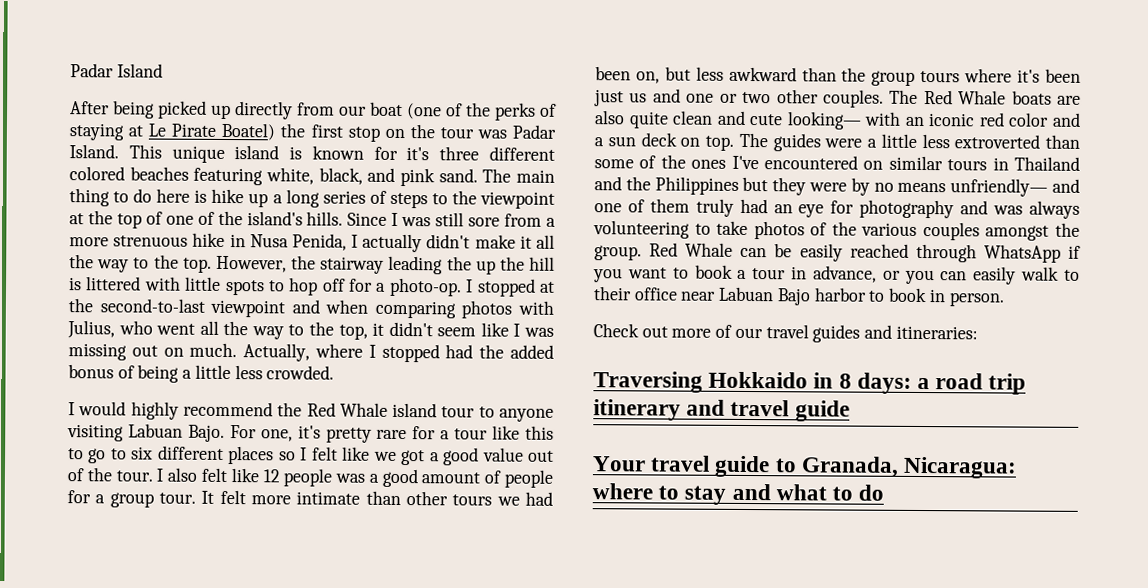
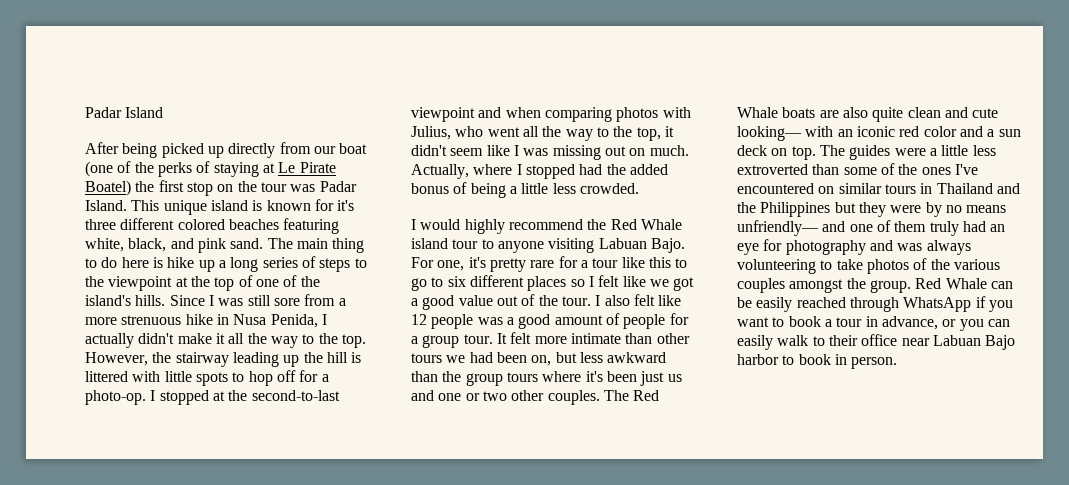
- However, the stairway leading the up the hill is littered with little spots to hop off for a photo-op.
+ However, the stairway leading up the hill is littered with little spots to hop off for a photo-op.
- Check out more of our travel guides and itineraries:
- Traversing Hokkaido in 8 days: a road trip itinerary and travel guide
- Your travel guide to Granada, Nicaragua: where to stay and what to do

